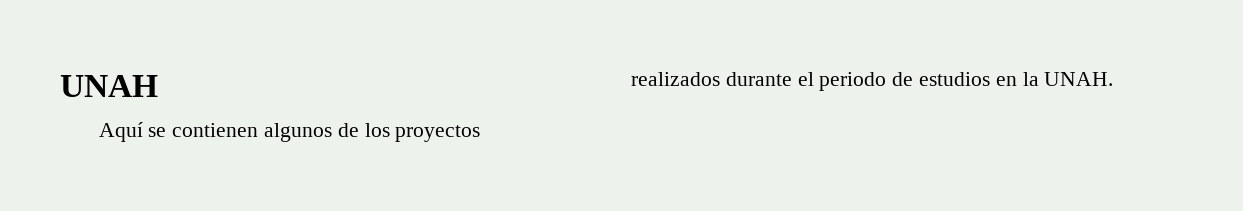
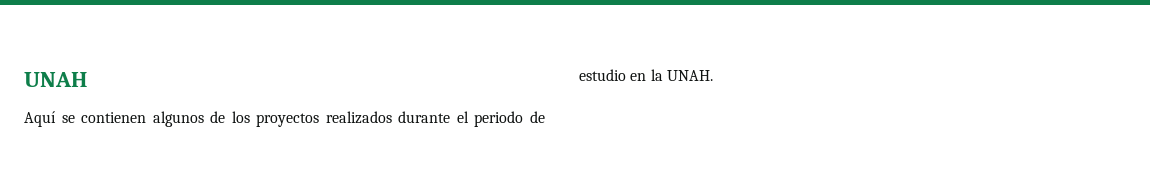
- Aquí se contienen algunos de los proyectos realizados durante el periodo de estudios en la UNAH.
+ Aquí se contienen algunos de los proyectos realizados durante el periodo de estudio en la UNAH.

